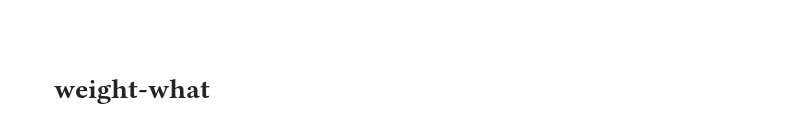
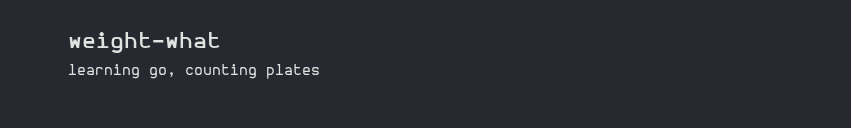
+ learning go, counting plates

